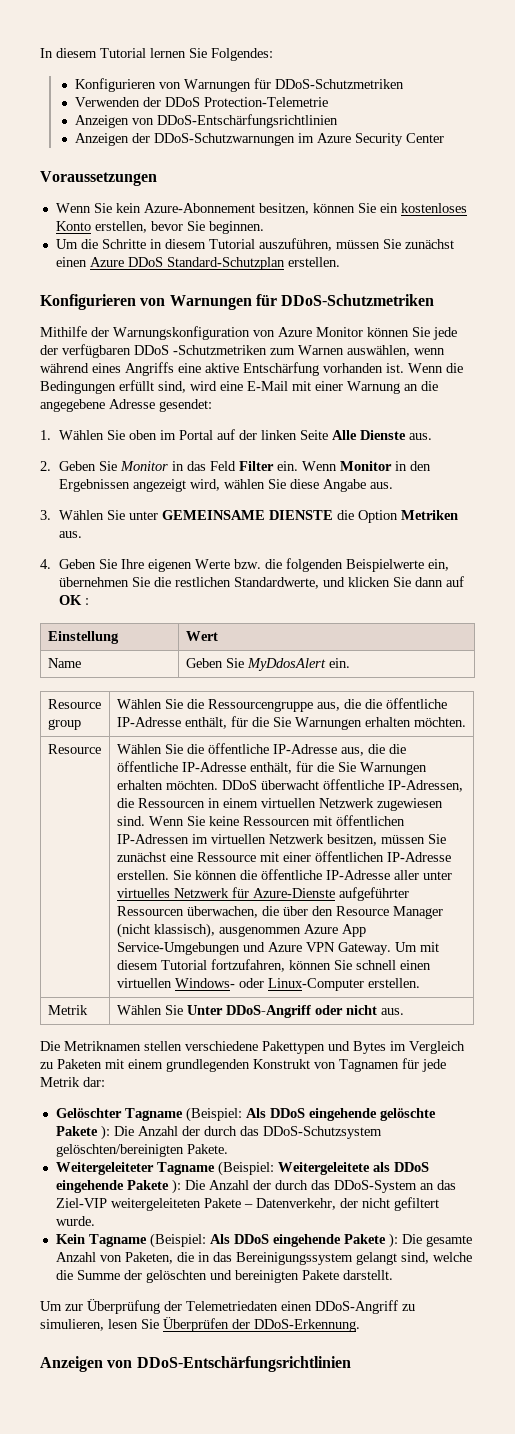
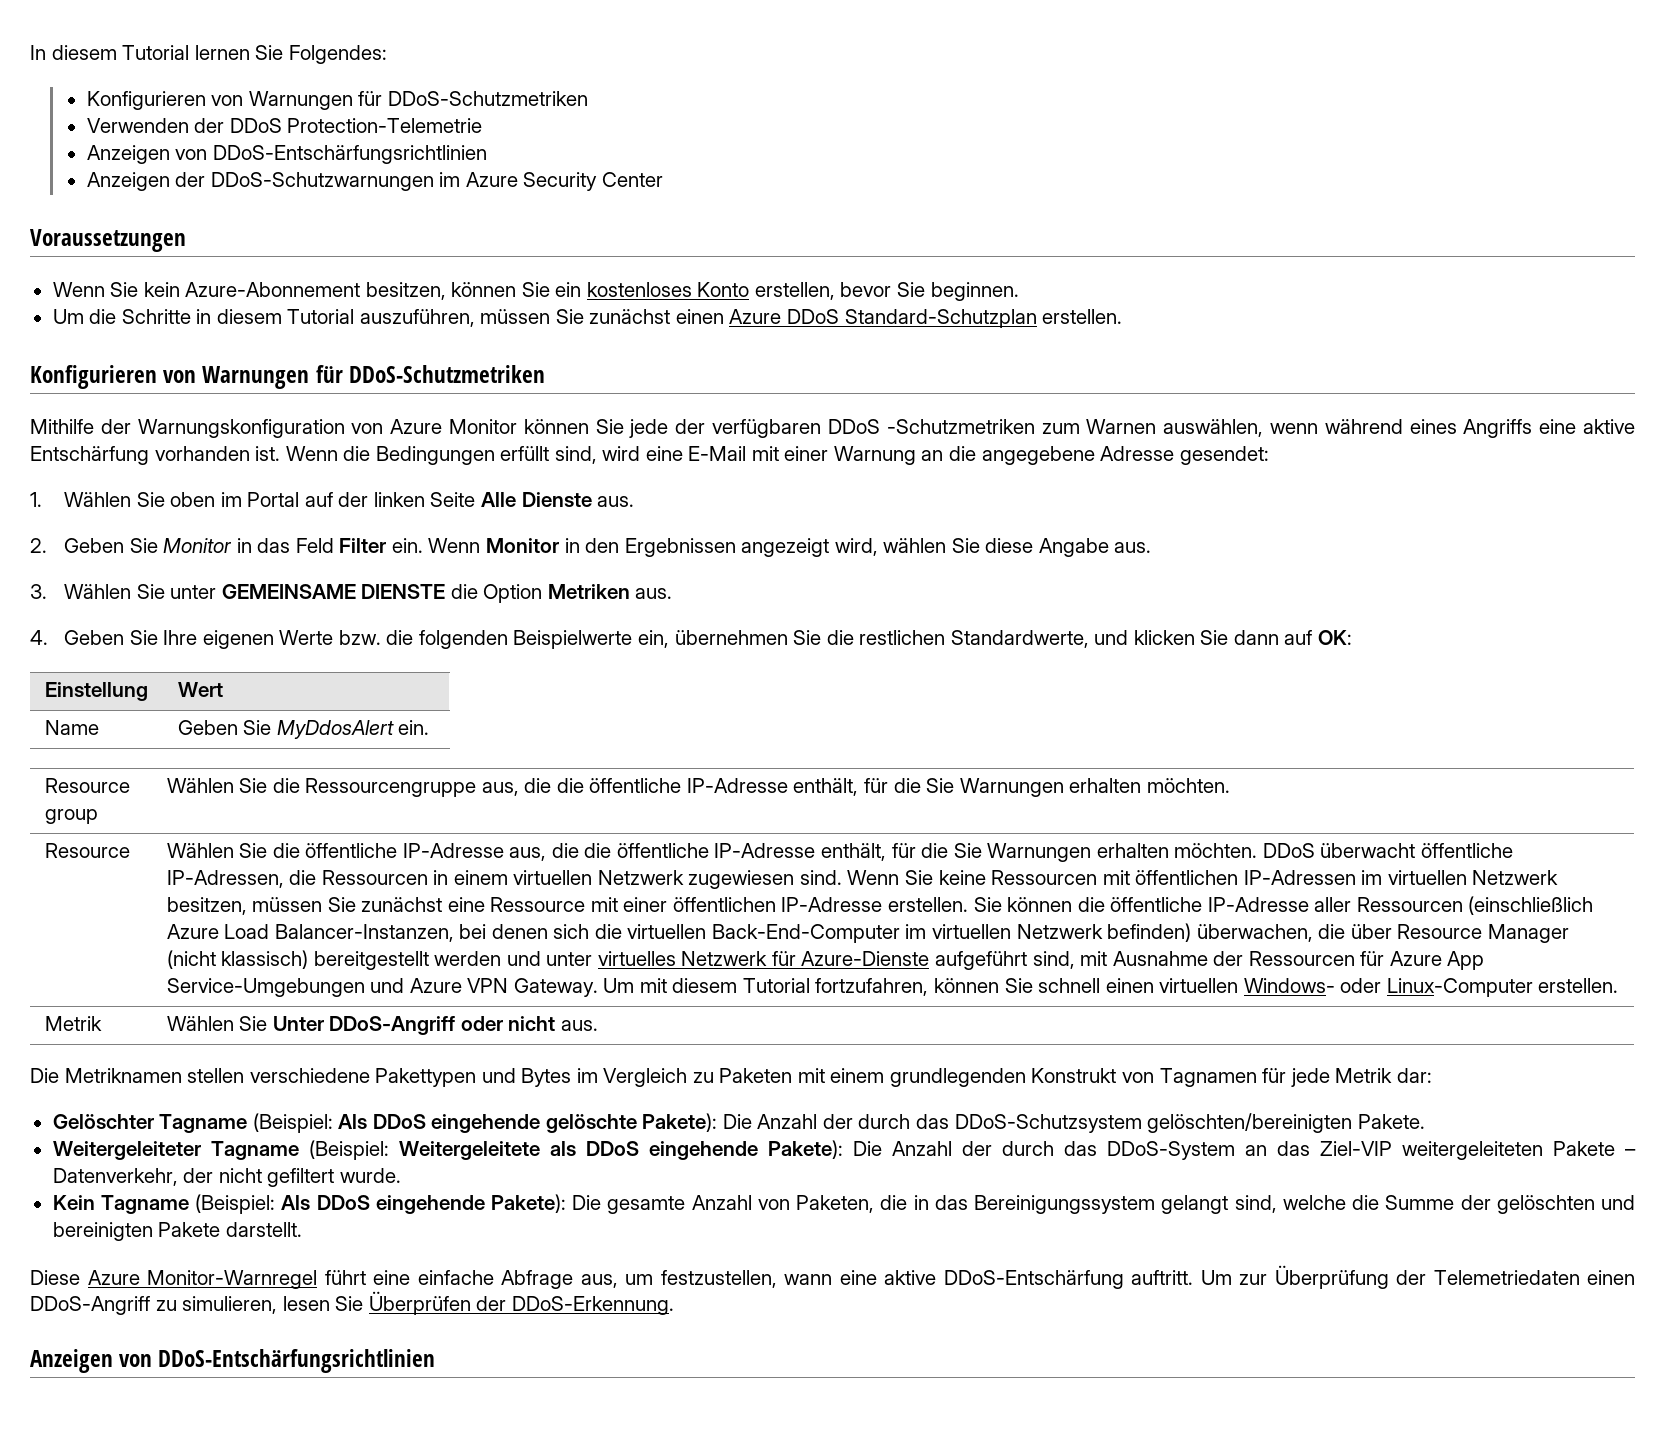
- 4. Geben Sie Ihre eigenen Werte bzw. die folgenden Beispielwerte ein, übernehmen Sie die restlichen Standardwerte, und klicken Sie dann auf OK :
+ 4. Geben Sie Ihre eigenen Werte bzw. die folgenden Beispielwerte ein, übernehmen Sie die restlichen Standardwerte, und klicken Sie dann auf OK:
- Sie können die öffentliche IP-Adresse aller unter virtuelles Netzwerk für Azure-Dienste aufgeführter Ressourcen überwachen, die über den Resource Manager (nicht klassisch), ausgenommen Azure App Service-Umgebungen und Azure VPN Gateway.
+ Sie können die öffentliche IP-Adresse aller Ressourcen (einschließlich Azure Load Balancer-Instanzen, bei denen sich die virtuellen Back-End-Computer im virtuellen Netzwerk befinden) überwachen, die über Resource Manager (nicht klassisch) bereitgestellt werden und unter virtuelles Netzwerk für Azure-Dienste aufgeführt sind, mit Ausnahme der Ressourcen für Azure App Service-Umgebungen und Azure VPN Gateway.
- Gelöschter Tagname (Beispiel: Als DDoS eingehende gelöschte Pakete ): Die Anzahl der durch das DDoS-Schutzsystem gelöschten/bereinigten Pakete.
+ Gelöschter Tagname (Beispiel: Als DDoS eingehende gelöschte Pakete): Die Anzahl der durch das DDoS-Schutzsystem gelöschten/bereinigten Pakete.
- Weitergeleiteter Tagname (Beispiel: Weitergeleitete als DDoS eingehende Pakete ): Die Anzahl der durch das DDoS-System an das Ziel-VIP weitergeleiteten Pakete – Datenverkehr, der nicht gefiltert wurde.
+ Weitergeleiteter Tagname (Beispiel: Weitergeleitete als DDoS eingehende Pakete): Die Anzahl der durch das DDoS-System an das Ziel-VIP weitergeleiteten Pakete – Datenverkehr, der nicht gefiltert wurde.
- Kein Tagname (Beispiel: Als DDoS eingehende Pakete ): Die gesamte Anzahl von Paketen, die in das Bereinigungssystem gelangt sind, welche die Summe der gelöschten und bereinigten Pakete darstellt.
+ Kein Tagname (Beispiel: Als DDoS eingehende Pakete): Die gesamte Anzahl von Paketen, die in das Bereinigungssystem gelangt sind, welche die Summe der gelöschten und bereinigten Pakete darstellt.
+ Diese Azure Monitor-Warnregel führt eine einfache Abfrage aus, um festzustellen, wann eine aktive DDoS-Entschärfung auftritt.

